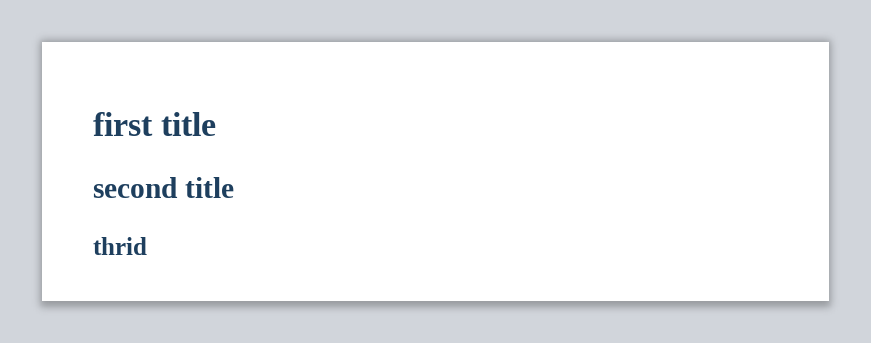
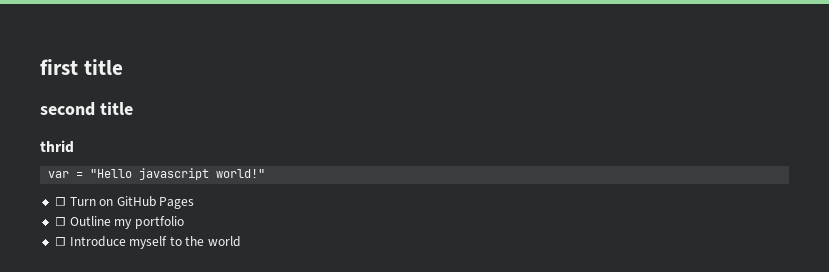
+ var = "Hello javascript world!"
+ ☐ Turn on GitHub Pages
+ ☐ Outline my portfolio
+ ☐ Introduce myself to the world

